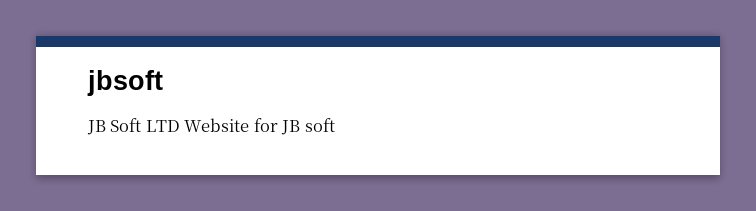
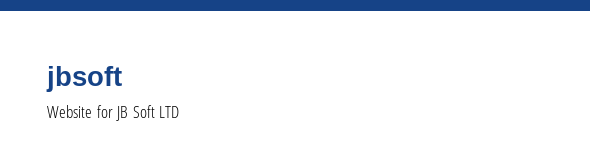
- JB Soft LTD Website for JB soft
+ Website for JB Soft LTD

